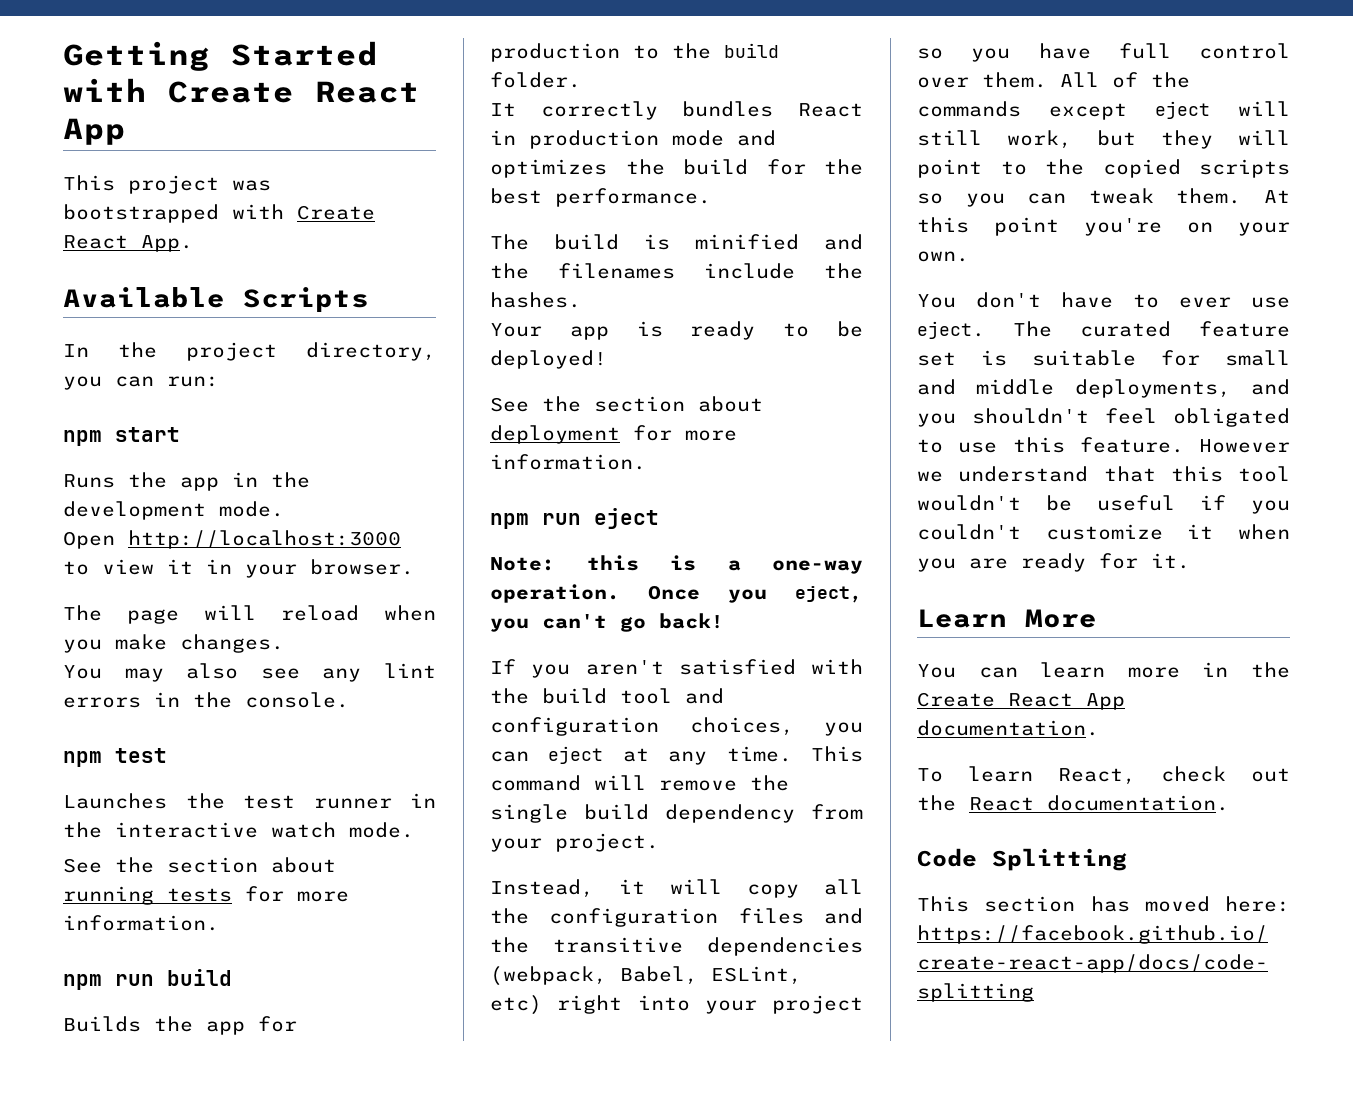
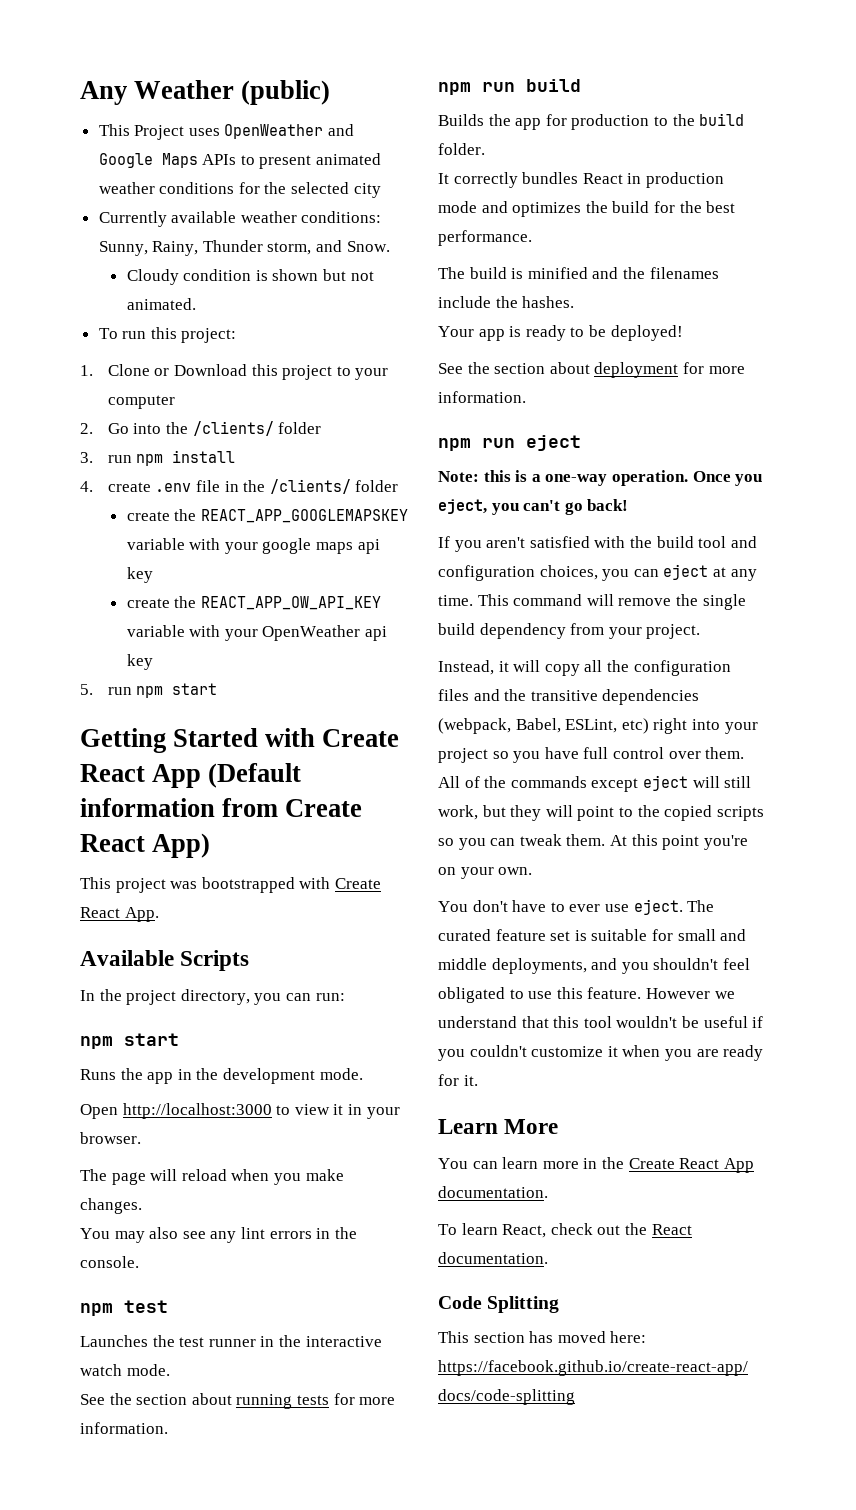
+ Any Weather (public)
+ This Project uses OpenWeather and Google Maps APIs to present animated weather conditions for the selected city
+ Currently available weather conditions: Sunny, Rainy, Thunder storm, and Snow.
+ Cloudy condition is shown but not animated.
+ To run this project:
+ 1. Clone or Download this project to your computer
+ 2. Go into the /clients/ folder
+ 3. run npm install
+ 4. create .env file in the /clients/ folder
+ create the REACT_APP_GOOGLEMAPSKEY variable with your google maps api key
+ create the REACT_APP_OW_API_KEY variable with your OpenWeather api key
+ 5. run npm start
- Getting Started with Create React App
+ Getting Started with Create React App (Default information from Create React App)

